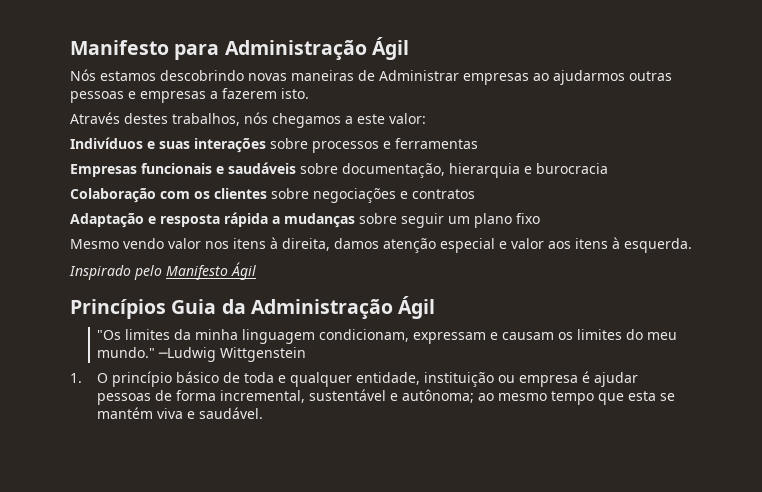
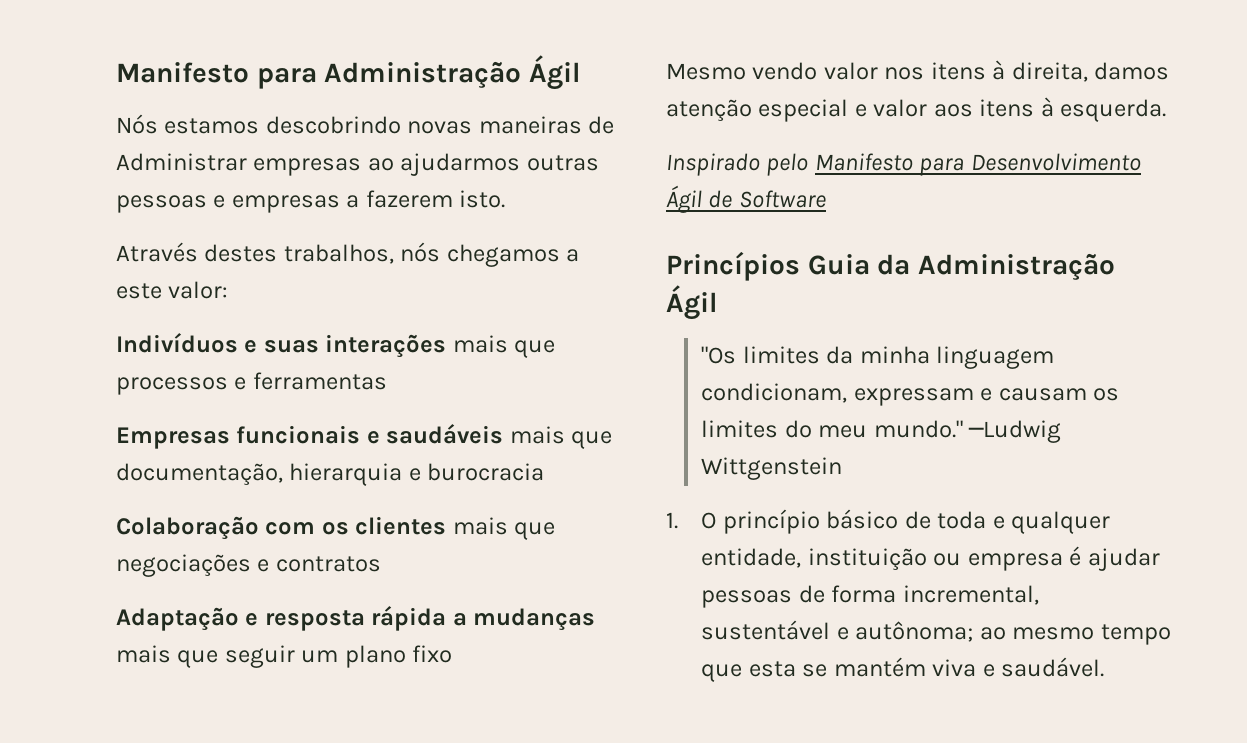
- Indivíduos e suas interações sobre processos e ferramentas
+ Indivíduos e suas interações mais que processos e ferramentas
- Empresas funcionais e saudáveis sobre documentação, hierarquia e burocracia
+ Empresas funcionais e saudáveis mais que documentação, hierarquia e burocracia
- Colaboração com os clientes sobre negociações e contratos
+ Colaboração com os clientes mais que negociações e contratos
- Adaptação e resposta rápida a mudanças sobre seguir um plano fixo
+ Adaptação e resposta rápida a mudanças mais que seguir um plano fixo
- Inspirado pelo Manifesto Ágil
+ Inspirado pelo Manifesto para Desenvolvimento Ágil de Software

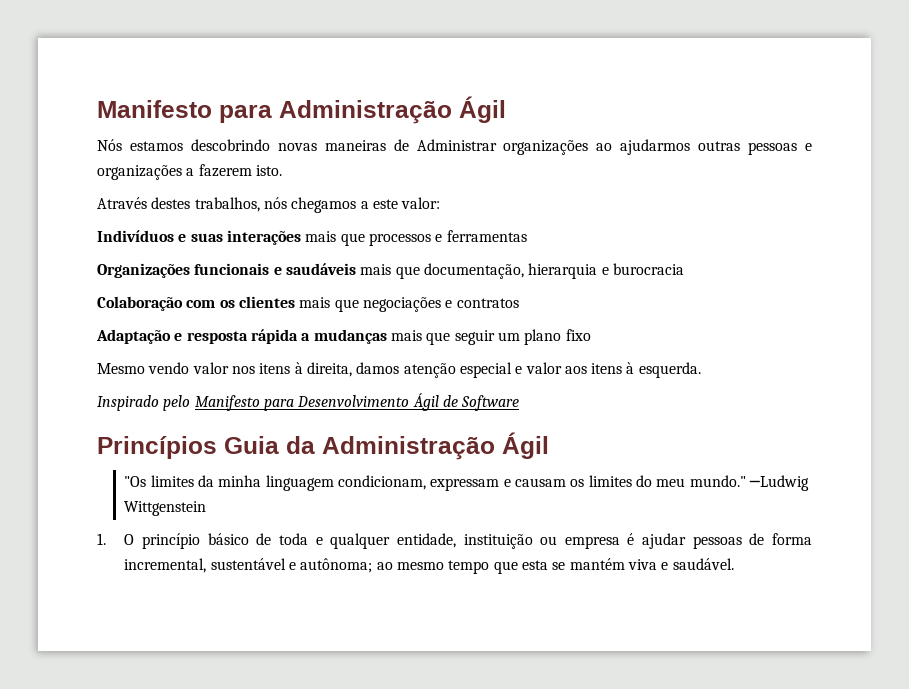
- Nós estamos descobrindo novas maneiras de Administrar empresas ao ajudarmos outras pessoas e empresas a fazerem isto.
+ Nós estamos descobrindo novas maneiras de Administrar organizações ao ajudarmos outras pessoas e organizações a fazerem isto.
- Empresas funcionais e saudáveis mais que documentação, hierarquia e burocracia
+ Organizações funcionais e saudáveis mais que documentação, hierarquia e burocracia

